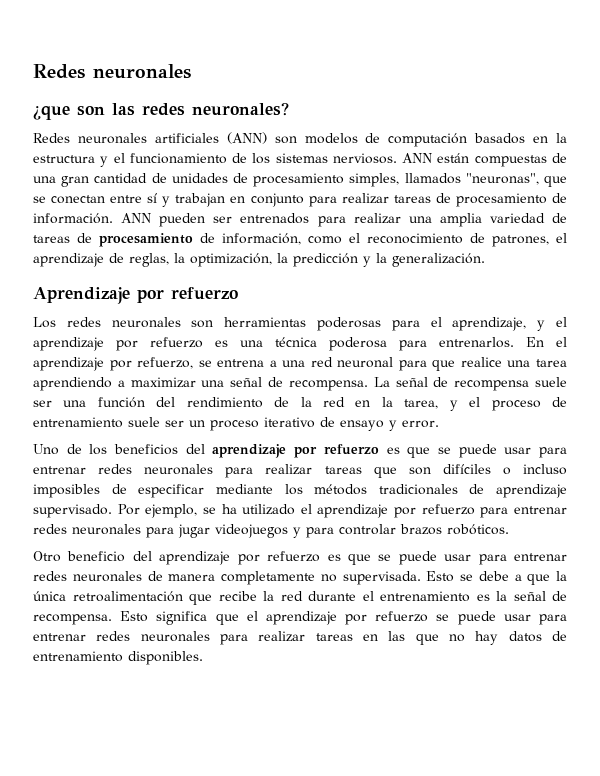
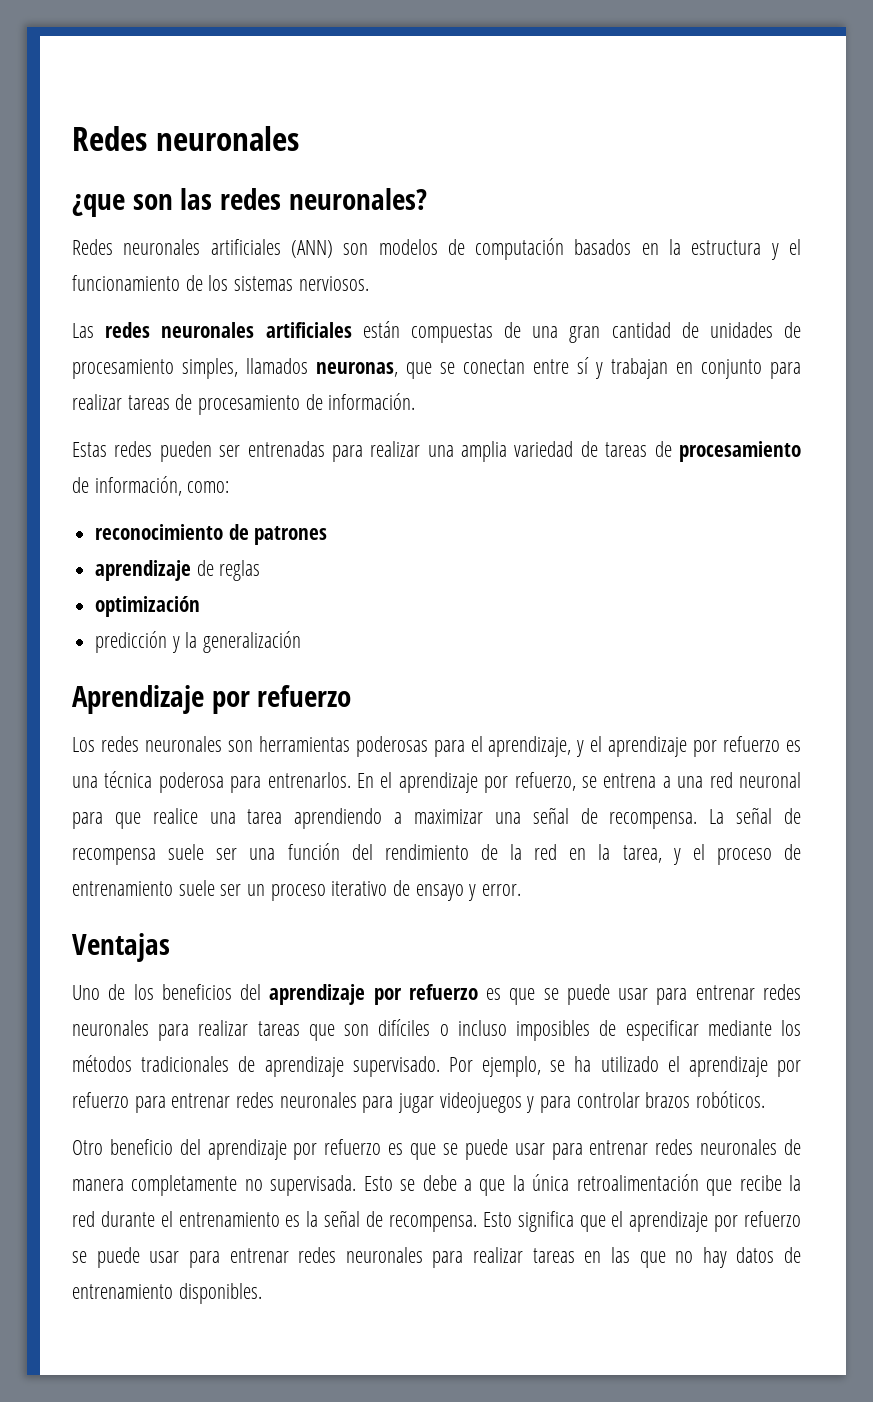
- Redes neuronales artificiales (ANN) son modelos de computación basados en la estructura y el funcionamiento de los sistemas nerviosos. ANN están compuestas de una gran cantidad de unidades de procesamiento simples, llamados "neuronas", que se conectan entre sí y trabajan en conjunto para realizar tareas de procesamiento de información. ANN pueden ser entrenados para realizar una amplia variedad de tareas de procesamiento de información, como el reconocimiento de patrones, el aprendizaje de reglas, la optimización, la predicción y la generalización.
+ Redes neuronales artificiales (ANN) son modelos de computación basados en la estructura y el funcionamiento de los sistemas nerviosos.
+ Las redes neuronales artificiales están compuestas de una gran cantidad de unidades de procesamiento simples, llamados neuronas, que se conectan entre sí y trabajan en conjunto para realizar tareas de procesamiento de información.
+ Estas redes pueden ser entrenadas para realizar una amplia variedad de tareas de procesamiento de información, como:
+ reconocimiento de patrones
+ aprendizaje de reglas
+ optimización
+ predicción y la generalización
+ Ventajas

